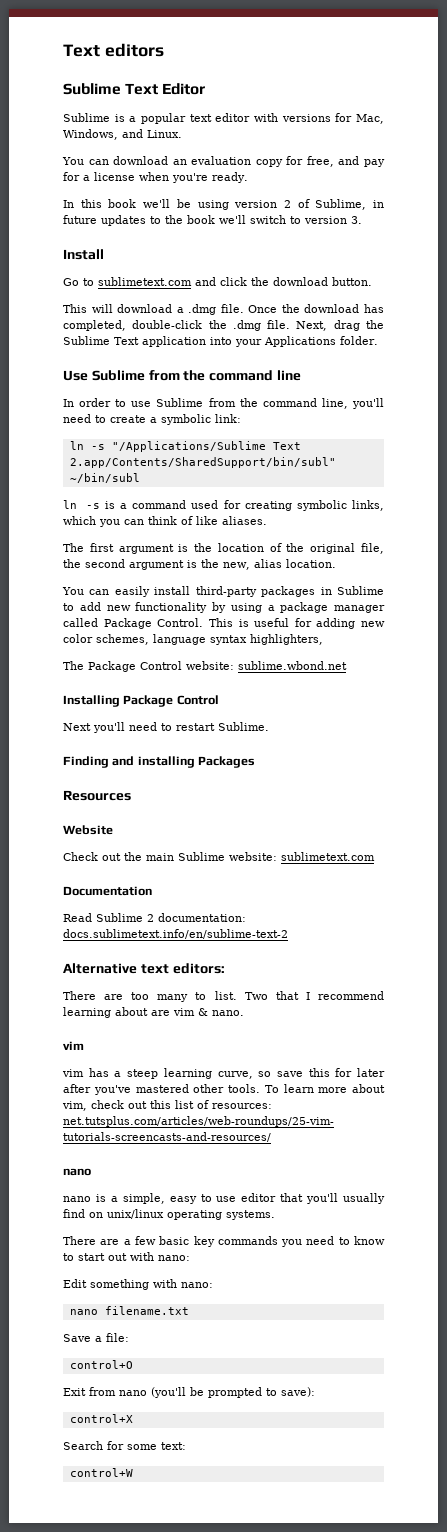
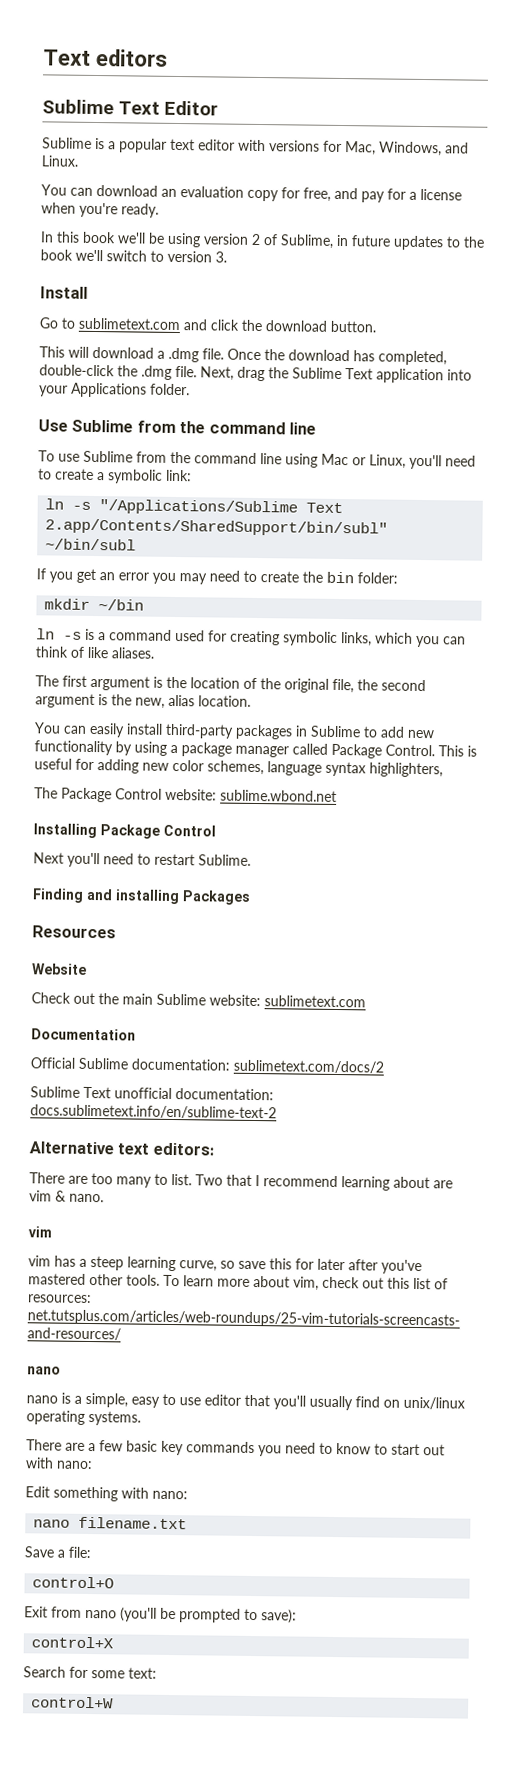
- In order to use Sublime from the command line, you'll need to create a symbolic link:
+ To use Sublime from the command line using Mac or Linux, you'll need to create a symbolic link:
+ If you get an error you may need to create the bin folder:
+ mkdir ~/bin
- Read Sublime 2 documentation: docs.sublimetext.info/en/sublime-text-2
+ Official Sublime documentation: sublimetext.com/docs/2
+ Sublime Text unofficial documentation: docs.sublimetext.info/en/sublime-text-2

